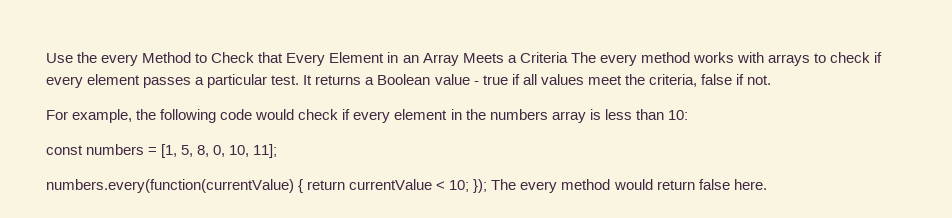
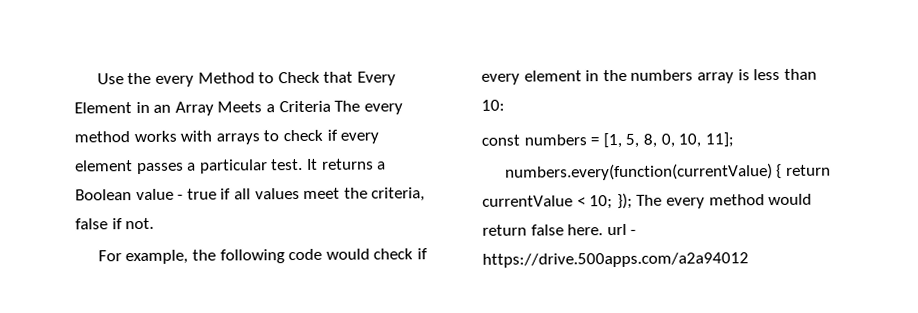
- numbers.every(function(currentValue) { return currentValue < 10; }); The every method would return false here.
+ numbers.every(function(currentValue) { return currentValue < 10; }); The every method would return false here. url - https://drive.500apps.com/a2a94012

